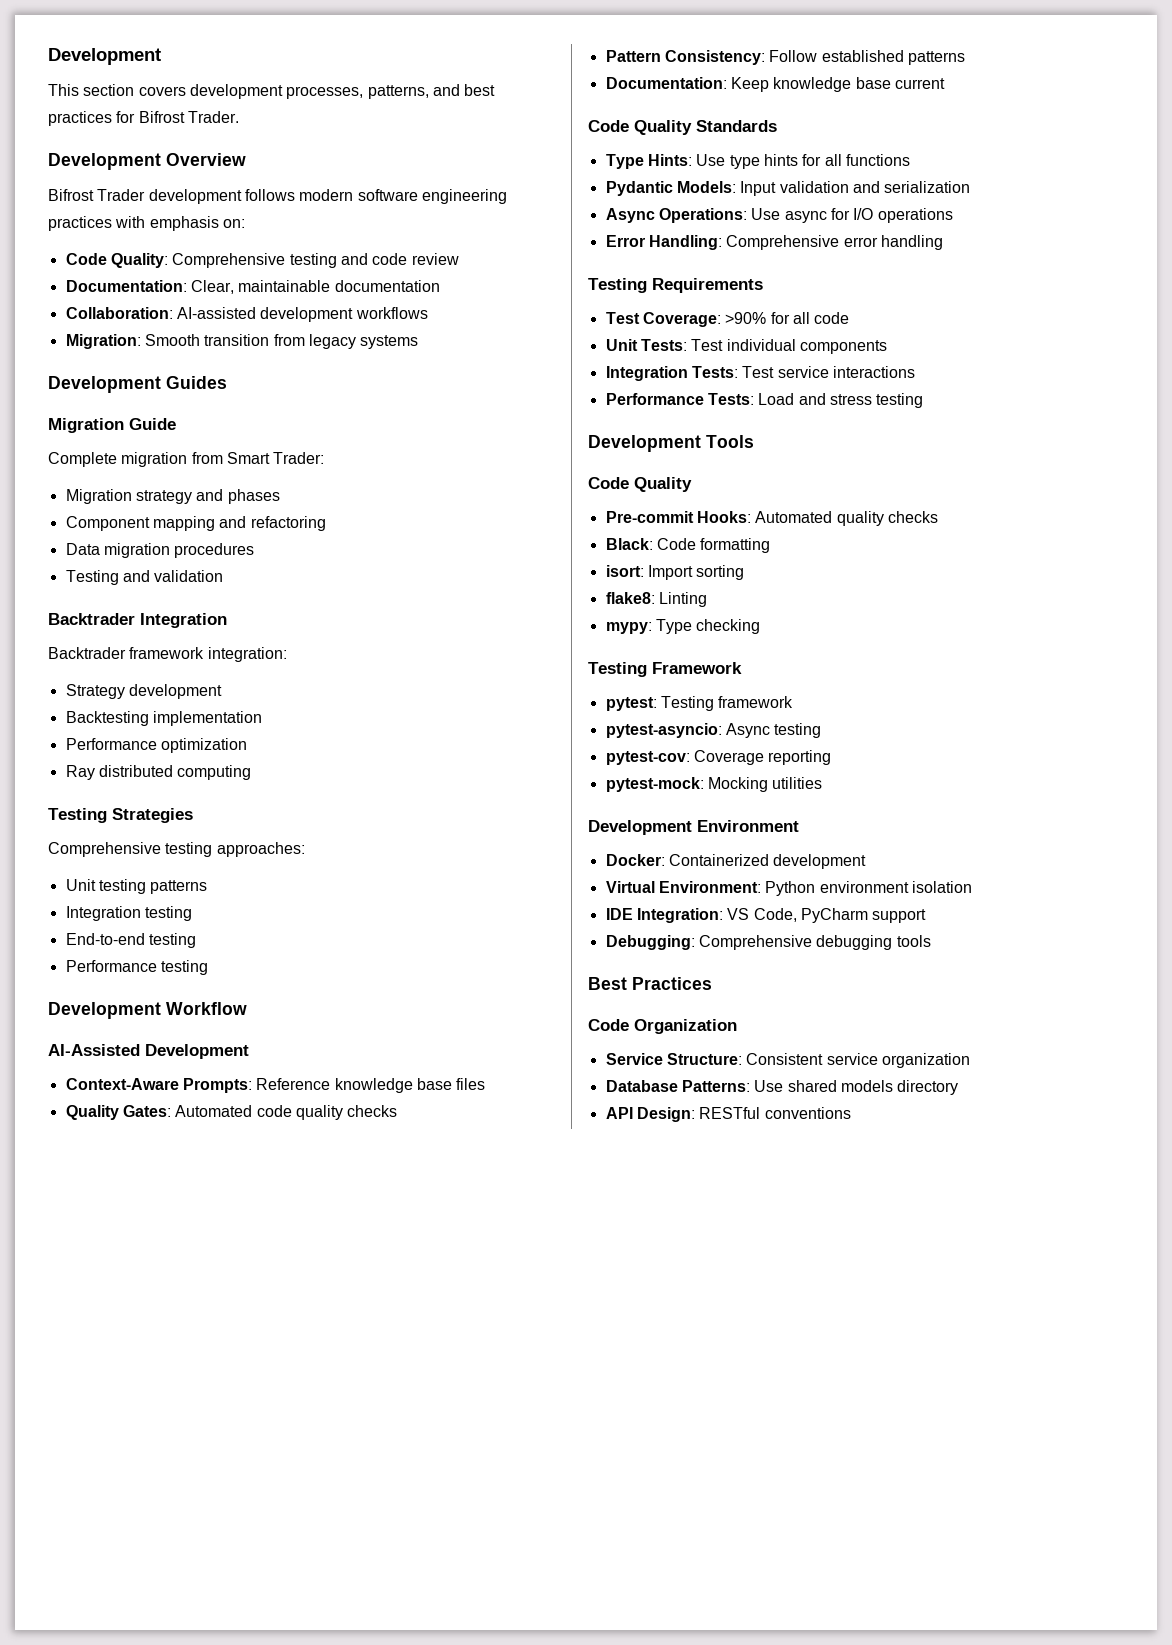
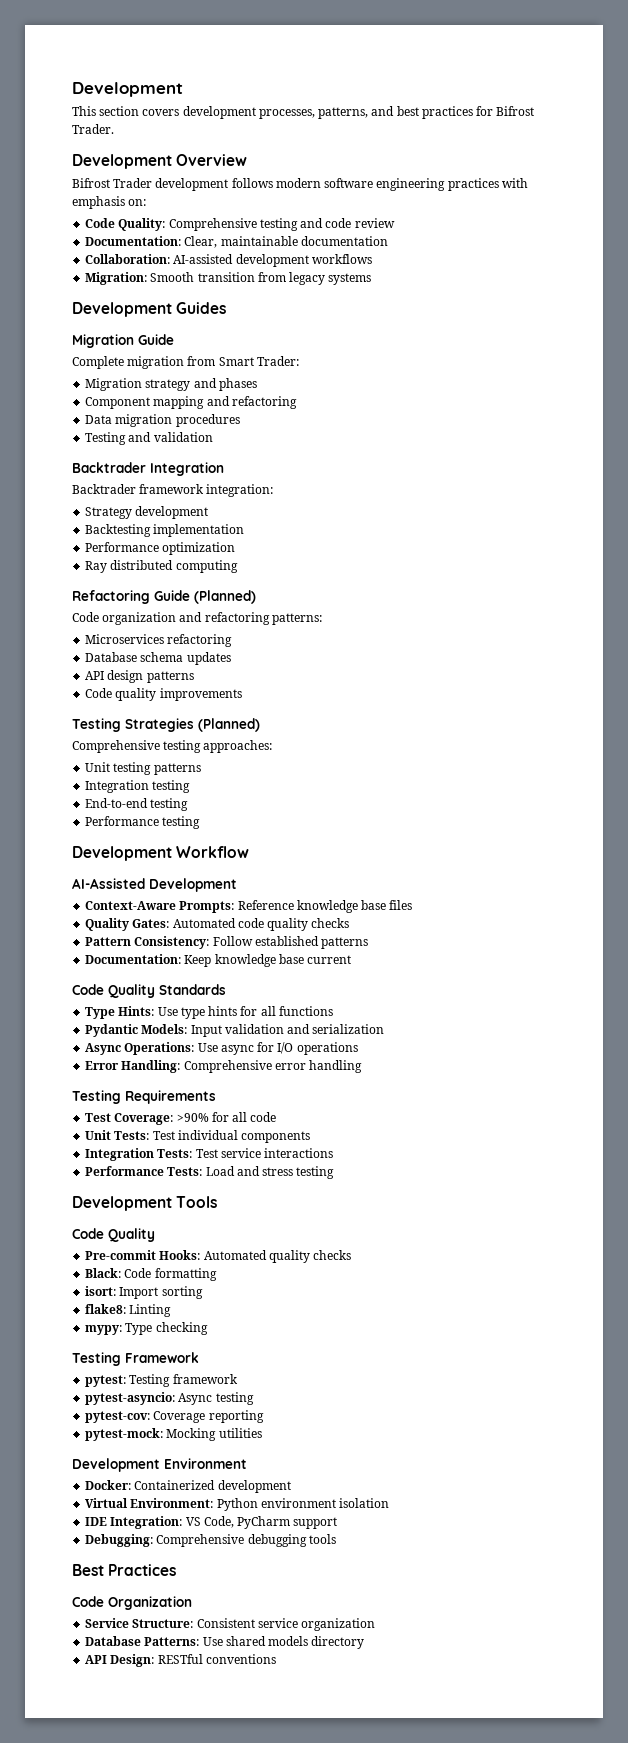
+ Refactoring Guide (Planned)
+ Code organization and refactoring patterns:
+ Microservices refactoring
+ Database schema updates
+ API design patterns
+ Code quality improvements
- Testing Strategies
+ Testing Strategies (Planned)

